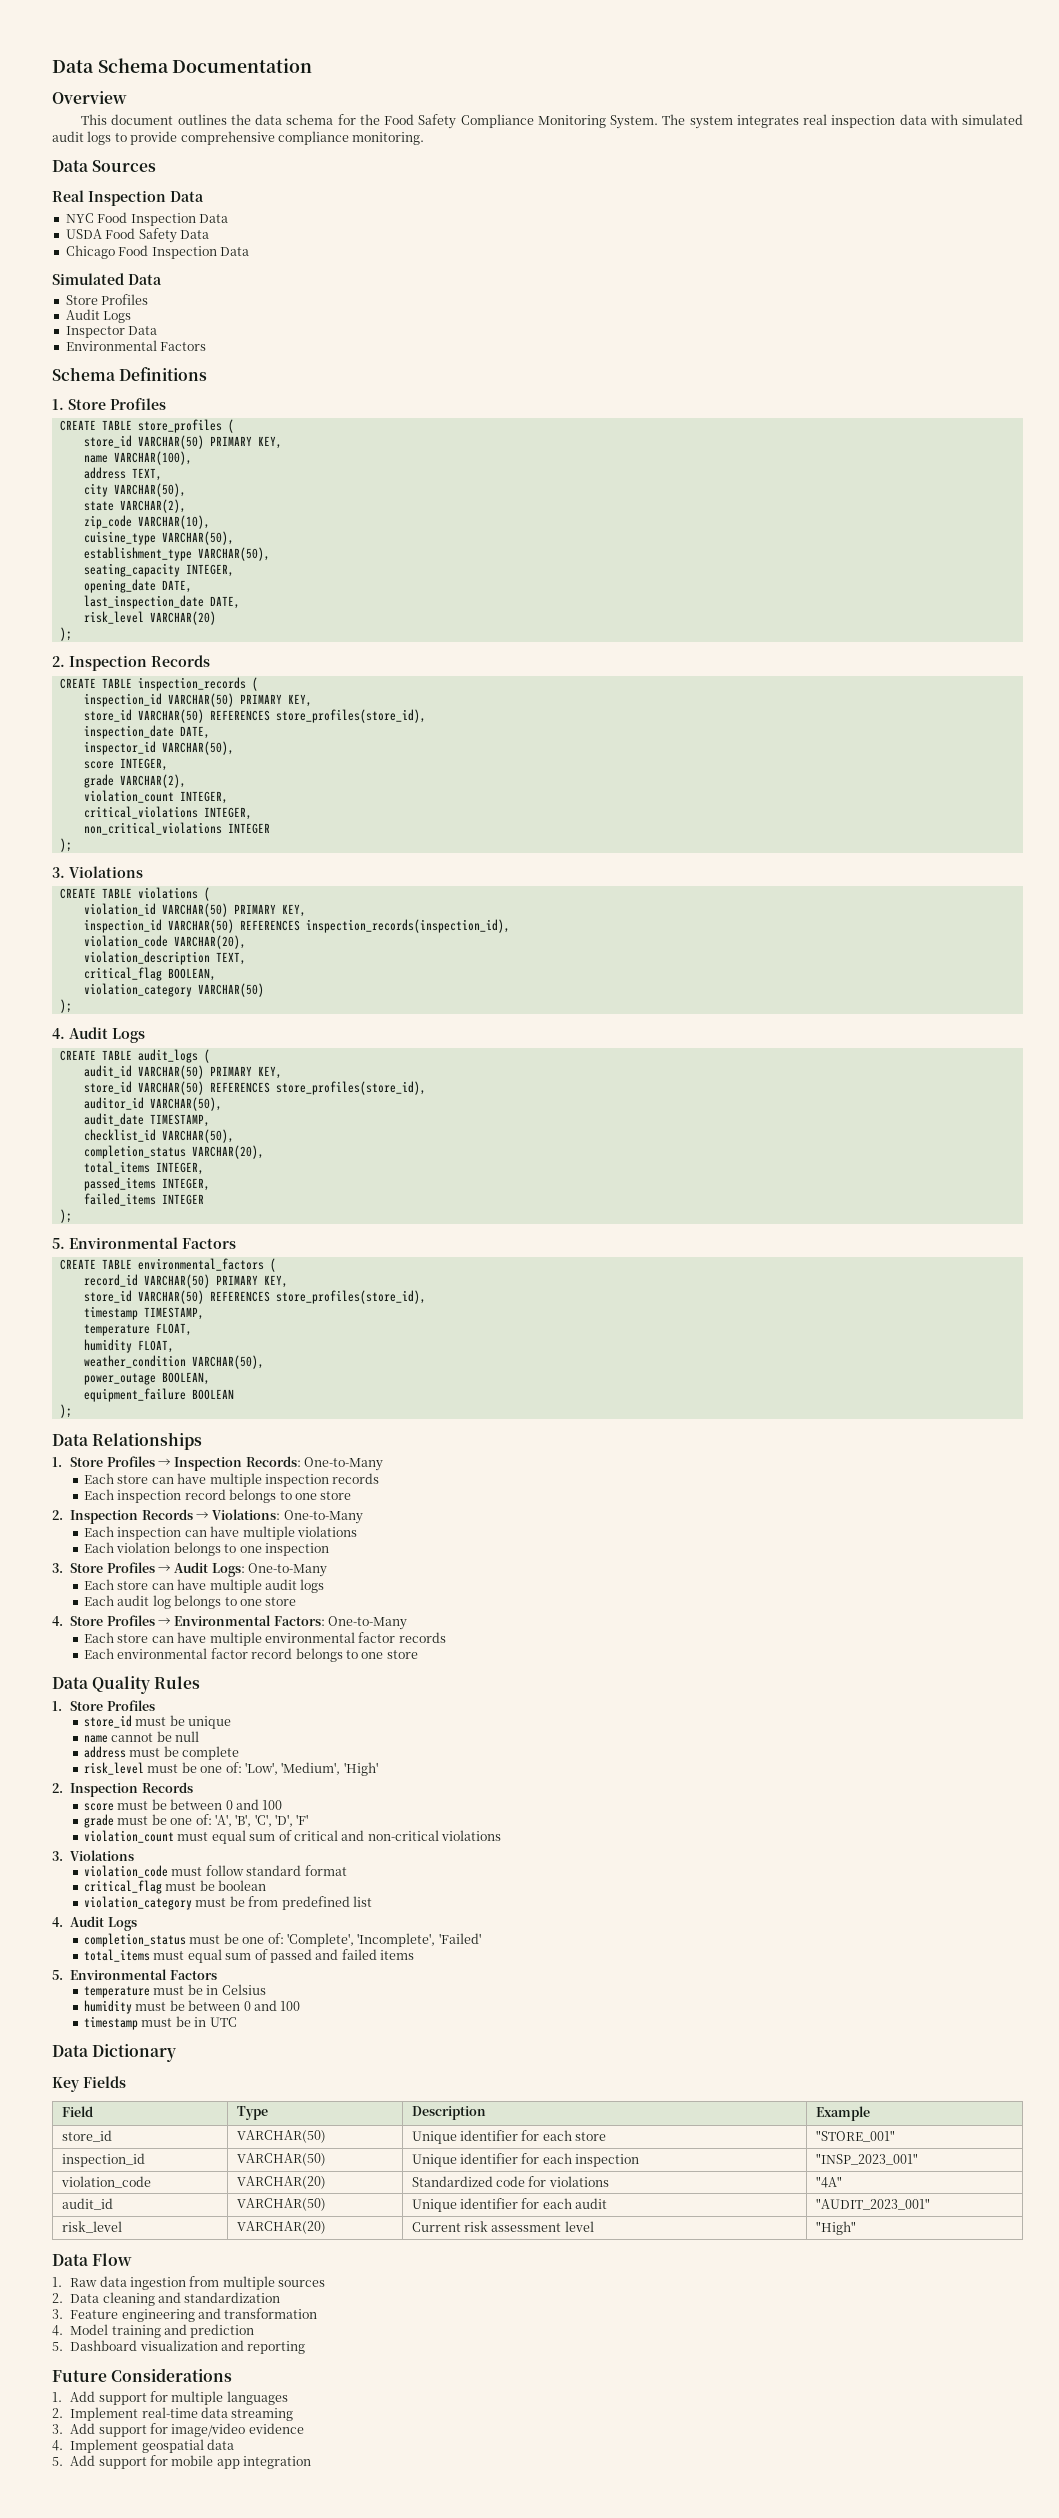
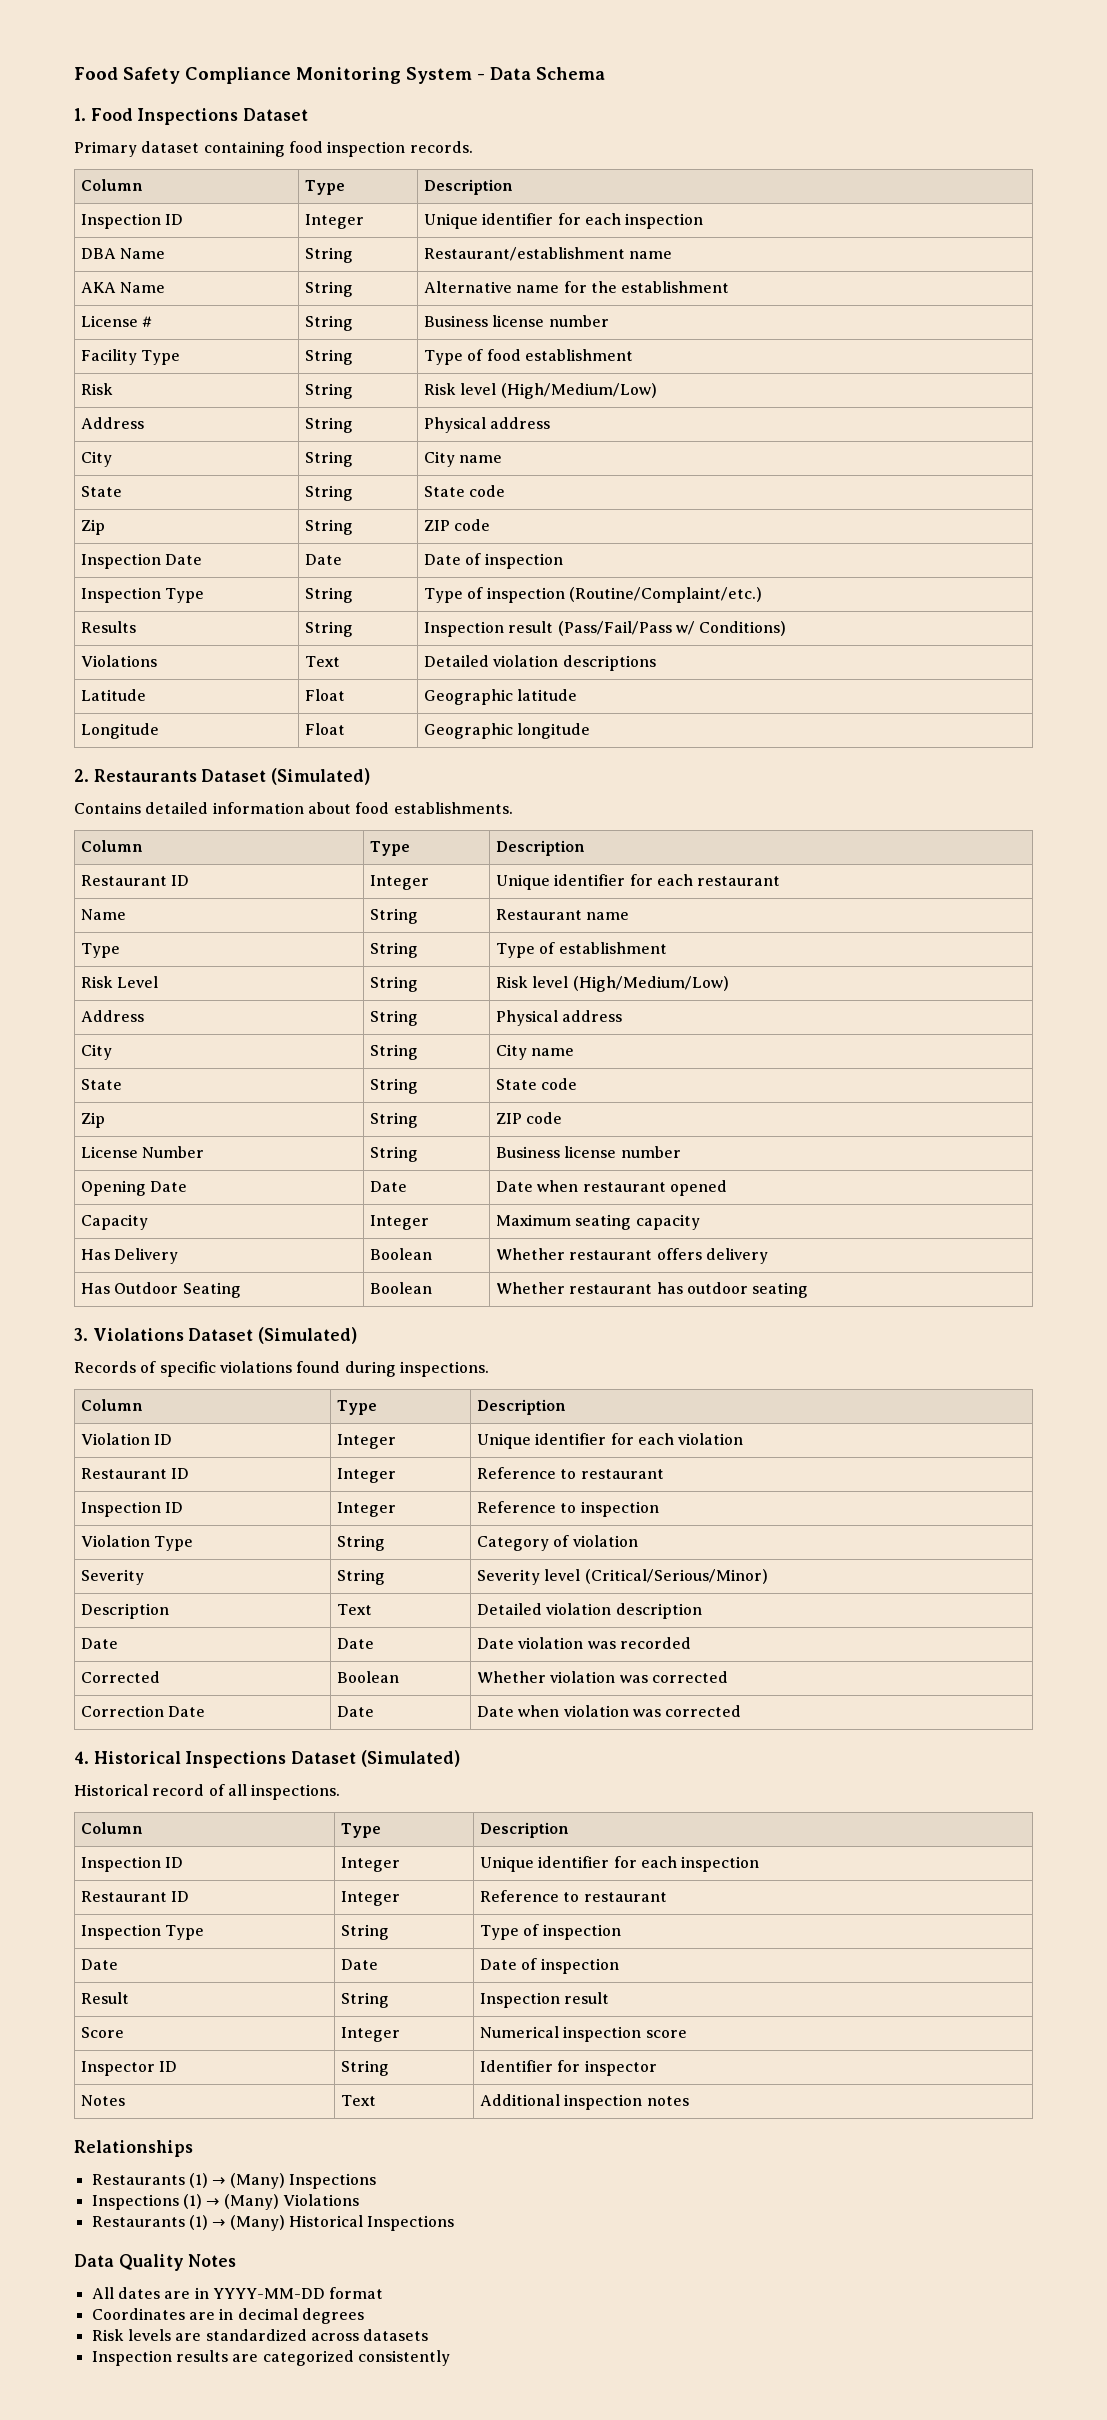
- Data Schema Documentation
- Overview
- This document outlines the data schema for the Food Safety Compliance Monitoring System. The system integrates real inspection data with simulated audit logs to provide comprehensive compliance monitoring.
- Data Sources
- Real Inspection Data
- NYC Food Inspection Data
- USDA Food Safety Data
- Chicago Food Inspection Data
- Simulated Data
- Store Profiles
- Audit Logs
- Inspector Data
- Environmental Factors
- Schema Definitions
- 1. Store Profiles
- CREATE TABLE store_profiles (
- store_id VARCHAR(50) PRIMARY KEY,
- name VARCHAR(100),
- address TEXT,
- city VARCHAR(50),
- state VARCHAR(2),
- zip_code VARCHAR(10),
- cuisine_type VARCHAR(50),
- establishment_type VARCHAR(50),
- seating_capacity INTEGER,
- opening_date DATE,
- last_inspection_date DATE,
- risk_level VARCHAR(20)
- );
- 2. Inspection Records
- CREATE TABLE inspection_records (
- inspection_id VARCHAR(50) PRIMARY KEY,
- store_id VARCHAR(50) REFERENCES store_profiles(store_id),
- inspection_date DATE,
- inspector_id VARCHAR(50),
- score INTEGER,
- grade VARCHAR(2),
- violation_count INTEGER,
- critical_violations INTEGER,
- non_critical_violations INTEGER
- );
- 3. Violations
- CREATE TABLE violations (
- violation_id VARCHAR(50) PRIMARY KEY,
- inspection_id VARCHAR(50) REFERENCES inspection_records(inspection_id),
- violation_code VARCHAR(20),
- violation_description TEXT,
- critical_flag BOOLEAN,
- violation_category VARCHAR(50)
- );
- 4. Audit Logs
- CREATE TABLE audit_logs (
- audit_id VARCHAR(50) PRIMARY KEY,
- store_id VARCHAR(50) REFERENCES store_profiles(store_id),
- auditor_id VARCHAR(50),
- audit_date TIMESTAMP,
- checklist_id VARCHAR(50),
- completion_status VARCHAR(20),
- total_items INTEGER,
- passed_items INTEGER,
- failed_items INTEGER
- );
- 5. Environmental Factors
- CREATE TABLE environmental_factors (
- record_id VARCHAR(50) PRIMARY KEY,
- store_id VARCHAR(50) REFERENCES store_profiles(store_id),
- timestamp TIMESTAMP,
- temperature FLOAT,
- humidity FLOAT,
- weather_condition VARCHAR(50),
- power_outage BOOLEAN,
- equipment_failure BOOLEAN
- );
- Data Relationships
- 1. Store Profiles → Inspection Records: One-to-Many
- Each store can have multiple inspection records
- Each inspection record belongs to one store
- 2. Inspection Records → Violations: One-to-Many
- Each inspection can have multiple violations
- Each violation belongs to one inspection
- 3. Store Profiles → Audit Logs: One-to-Many
- Each store can have multiple audit logs
- Each audit log belongs to one store
- 4. Store Profiles → Environmental Factors: One-to-Many
- Each store can have multiple environmental factor records
- Each environmental factor record belongs to one store
- Data Quality Rules
- 1. Store Profiles
- store_id must be unique
- name cannot be null
- address must be complete
- risk_level must be one of: 'Low', 'Medium', 'High'
- 2. Inspection Records
- score must be between 0 and 100
- grade must be one of: 'A', 'B', 'C', 'D', 'F'
- violation_count must equal sum of critical and non-critical violations
- 3. Violations
- violation_code must follow standard format
- critical_flag must be boolean
- violation_category must be from predefined list
- 4. Audit Logs
- completion_status must be one of: 'Complete', 'Incomplete', 'Failed'
- total_items must equal sum of passed and failed items
- 5. Environmental Factors
- temperature must be in Celsius
- humidity must be between 0 and 100
- timestamp must be in UTC
- Data Dictionary
- Key Fields
- Field | Type | Description | Example
- store_id | VARCHAR(50) | Unique identifier for each store | "STORE_001"
- inspection_id | VARCHAR(50) | Unique identifier for each inspection | "INSP_2023_001"
- violation_code | VARCHAR(20) | Standardized code for violations | "4A"
- audit_id | VARCHAR(50) | Unique identifier for each audit | "AUDIT_2023_001"
- risk_level | VARCHAR(20) | Current risk assessment level | "High"
- Data Flow
- 1. Raw data ingestion from multiple sources
- 2. Data cleaning and standardization
- 3. Feature engineering and transformation
- 4. Model training and prediction
- 5. Dashboard visualization and reporting
- Future Considerations
- 1. Add support for multiple languages
- 2. Implement real-time data streaming
- 3. Add support for image/video evidence
- 4. Implement geospatial data
- 5. Add support for mobile app integration
+ Food Safety Compliance Monitoring System - Data Schema
+ 1. Food Inspections Dataset
+ Primary dataset containing food inspection records.
+ Column | Type | Description
+ Inspection ID | Integer | Unique identifier for each inspection
+ DBA Name | String | Restaurant/establishment name
+ AKA Name | String | Alternative name for the establishment
+ License # | String | Business license number
+ Facility Type | String | Type of food establishment
+ Risk | String | Risk level (High/Medium/Low)
+ Address | String | Physical address
+ City | String | City name
+ State | String | State code
+ Zip | String | ZIP code
+ Inspection Date | Date | Date of inspection
+ Inspection Type | String | Type of inspection (Routine/Complaint/etc.)
+ Results | String | Inspection result (Pass/Fail/Pass w/ Conditions)
+ Violations | Text | Detailed violation descriptions
+ Latitude | Float | Geographic latitude
+ Longitude | Float | Geographic longitude
+ 2. Restaurants Dataset (Simulated)
+ Contains detailed information about food establishments.
+ Column | Type | Description
+ Restaurant ID | Integer | Unique identifier for each restaurant
+ Name | String | Restaurant name
+ Type | String | Type of establishment
+ Risk Level | String | Risk level (High/Medium/Low)
+ Address | String | Physical address
+ City | String | City name
+ State | String | State code
+ Zip | String | ZIP code
+ License Number | String | Business license number
+ Opening Date | Date | Date when restaurant opened
+ Capacity | Integer | Maximum seating capacity
+ Has Delivery | Boolean | Whether restaurant offers delivery
+ Has Outdoor Seating | Boolean | Whether restaurant has outdoor seating
+ 3. Violations Dataset (Simulated)
+ Records of specific violations found during inspections.
+ Column | Type | Description
+ Violation ID | Integer | Unique identifier for each violation
+ Restaurant ID | Integer | Reference to restaurant
+ Inspection ID | Integer | Reference to inspection
+ Violation Type | String | Category of violation
+ Severity | String | Severity level (Critical/Serious/Minor)
+ Description | Text | Detailed violation description
+ Date | Date | Date violation was recorded
+ Corrected | Boolean | Whether violation was corrected
+ Correction Date | Date | Date when violation was corrected
+ 4. Historical Inspections Dataset (Simulated)
+ Historical record of all inspections.
+ Column | Type | Description
+ Inspection ID | Integer | Unique identifier for each inspection
+ Restaurant ID | Integer | Reference to restaurant
+ Inspection Type | String | Type of inspection
+ Date | Date | Date of inspection
+ Result | String | Inspection result
+ Score | Integer | Numerical inspection score
+ Inspector ID | String | Identifier for inspector
+ Notes | Text | Additional inspection notes
+ Relationships
+ Restaurants (1) → (Many) Inspections
+ Inspections (1) → (Many) Violations
+ Restaurants (1) → (Many) Historical Inspections
+ Data Quality Notes
+ All dates are in YYYY-MM-DD format
+ Coordinates are in decimal degrees
+ Risk levels are standardized across datasets
+ Inspection results are categorized consistently

